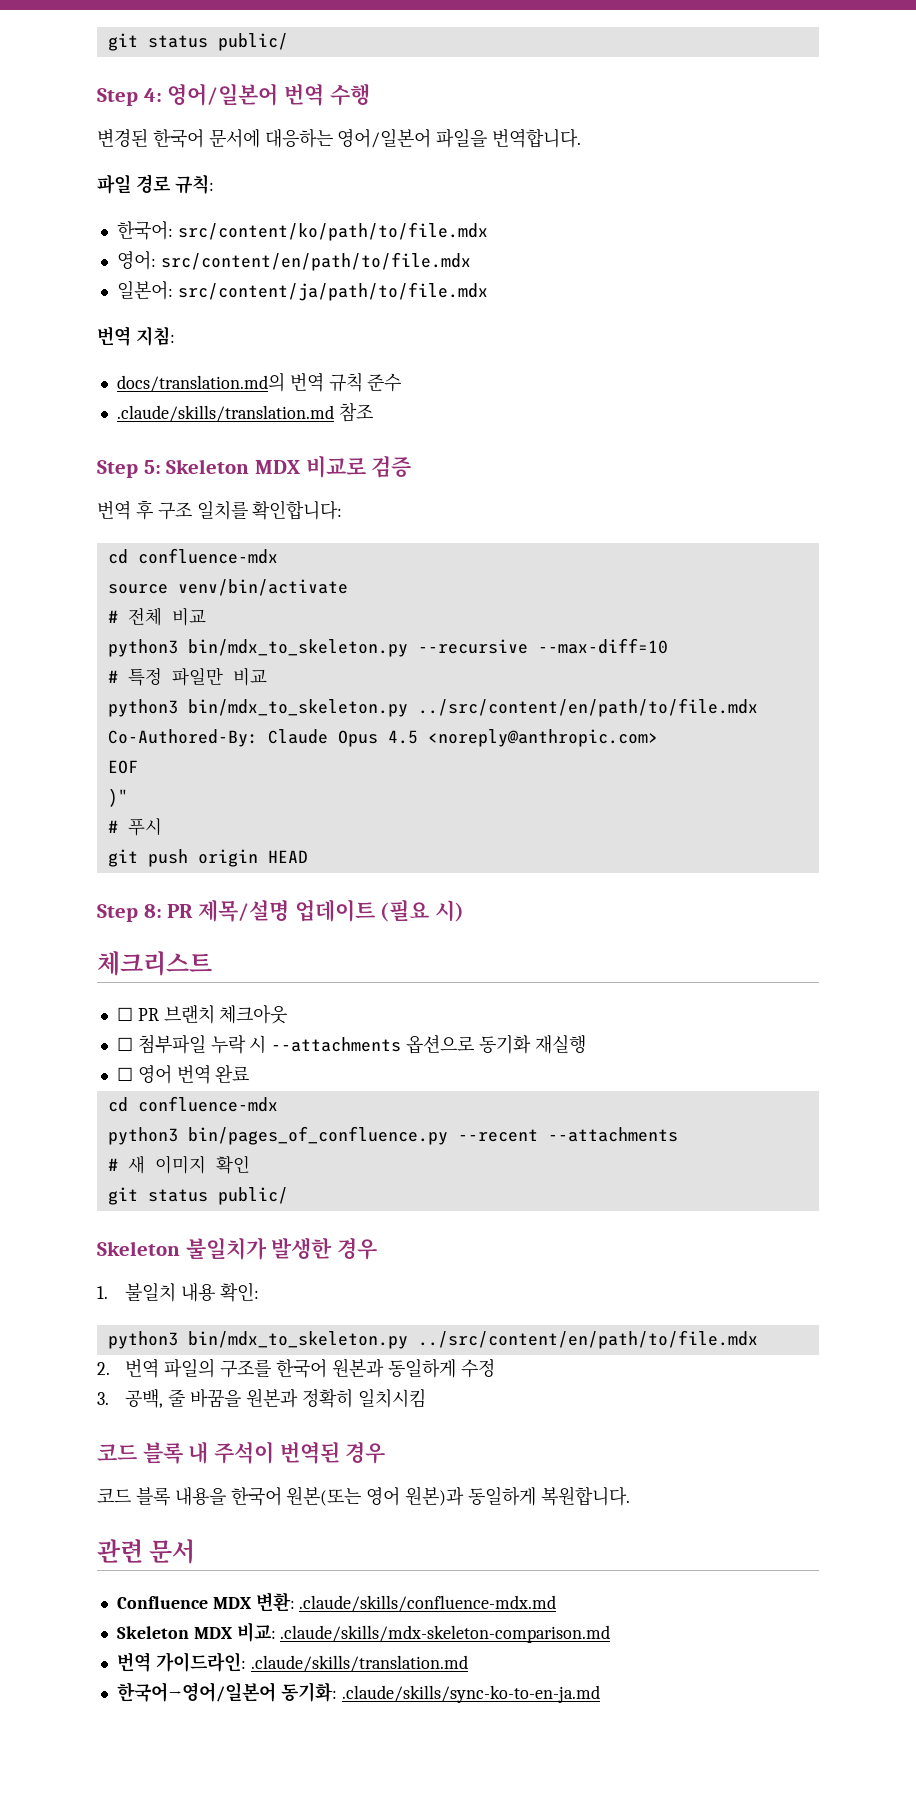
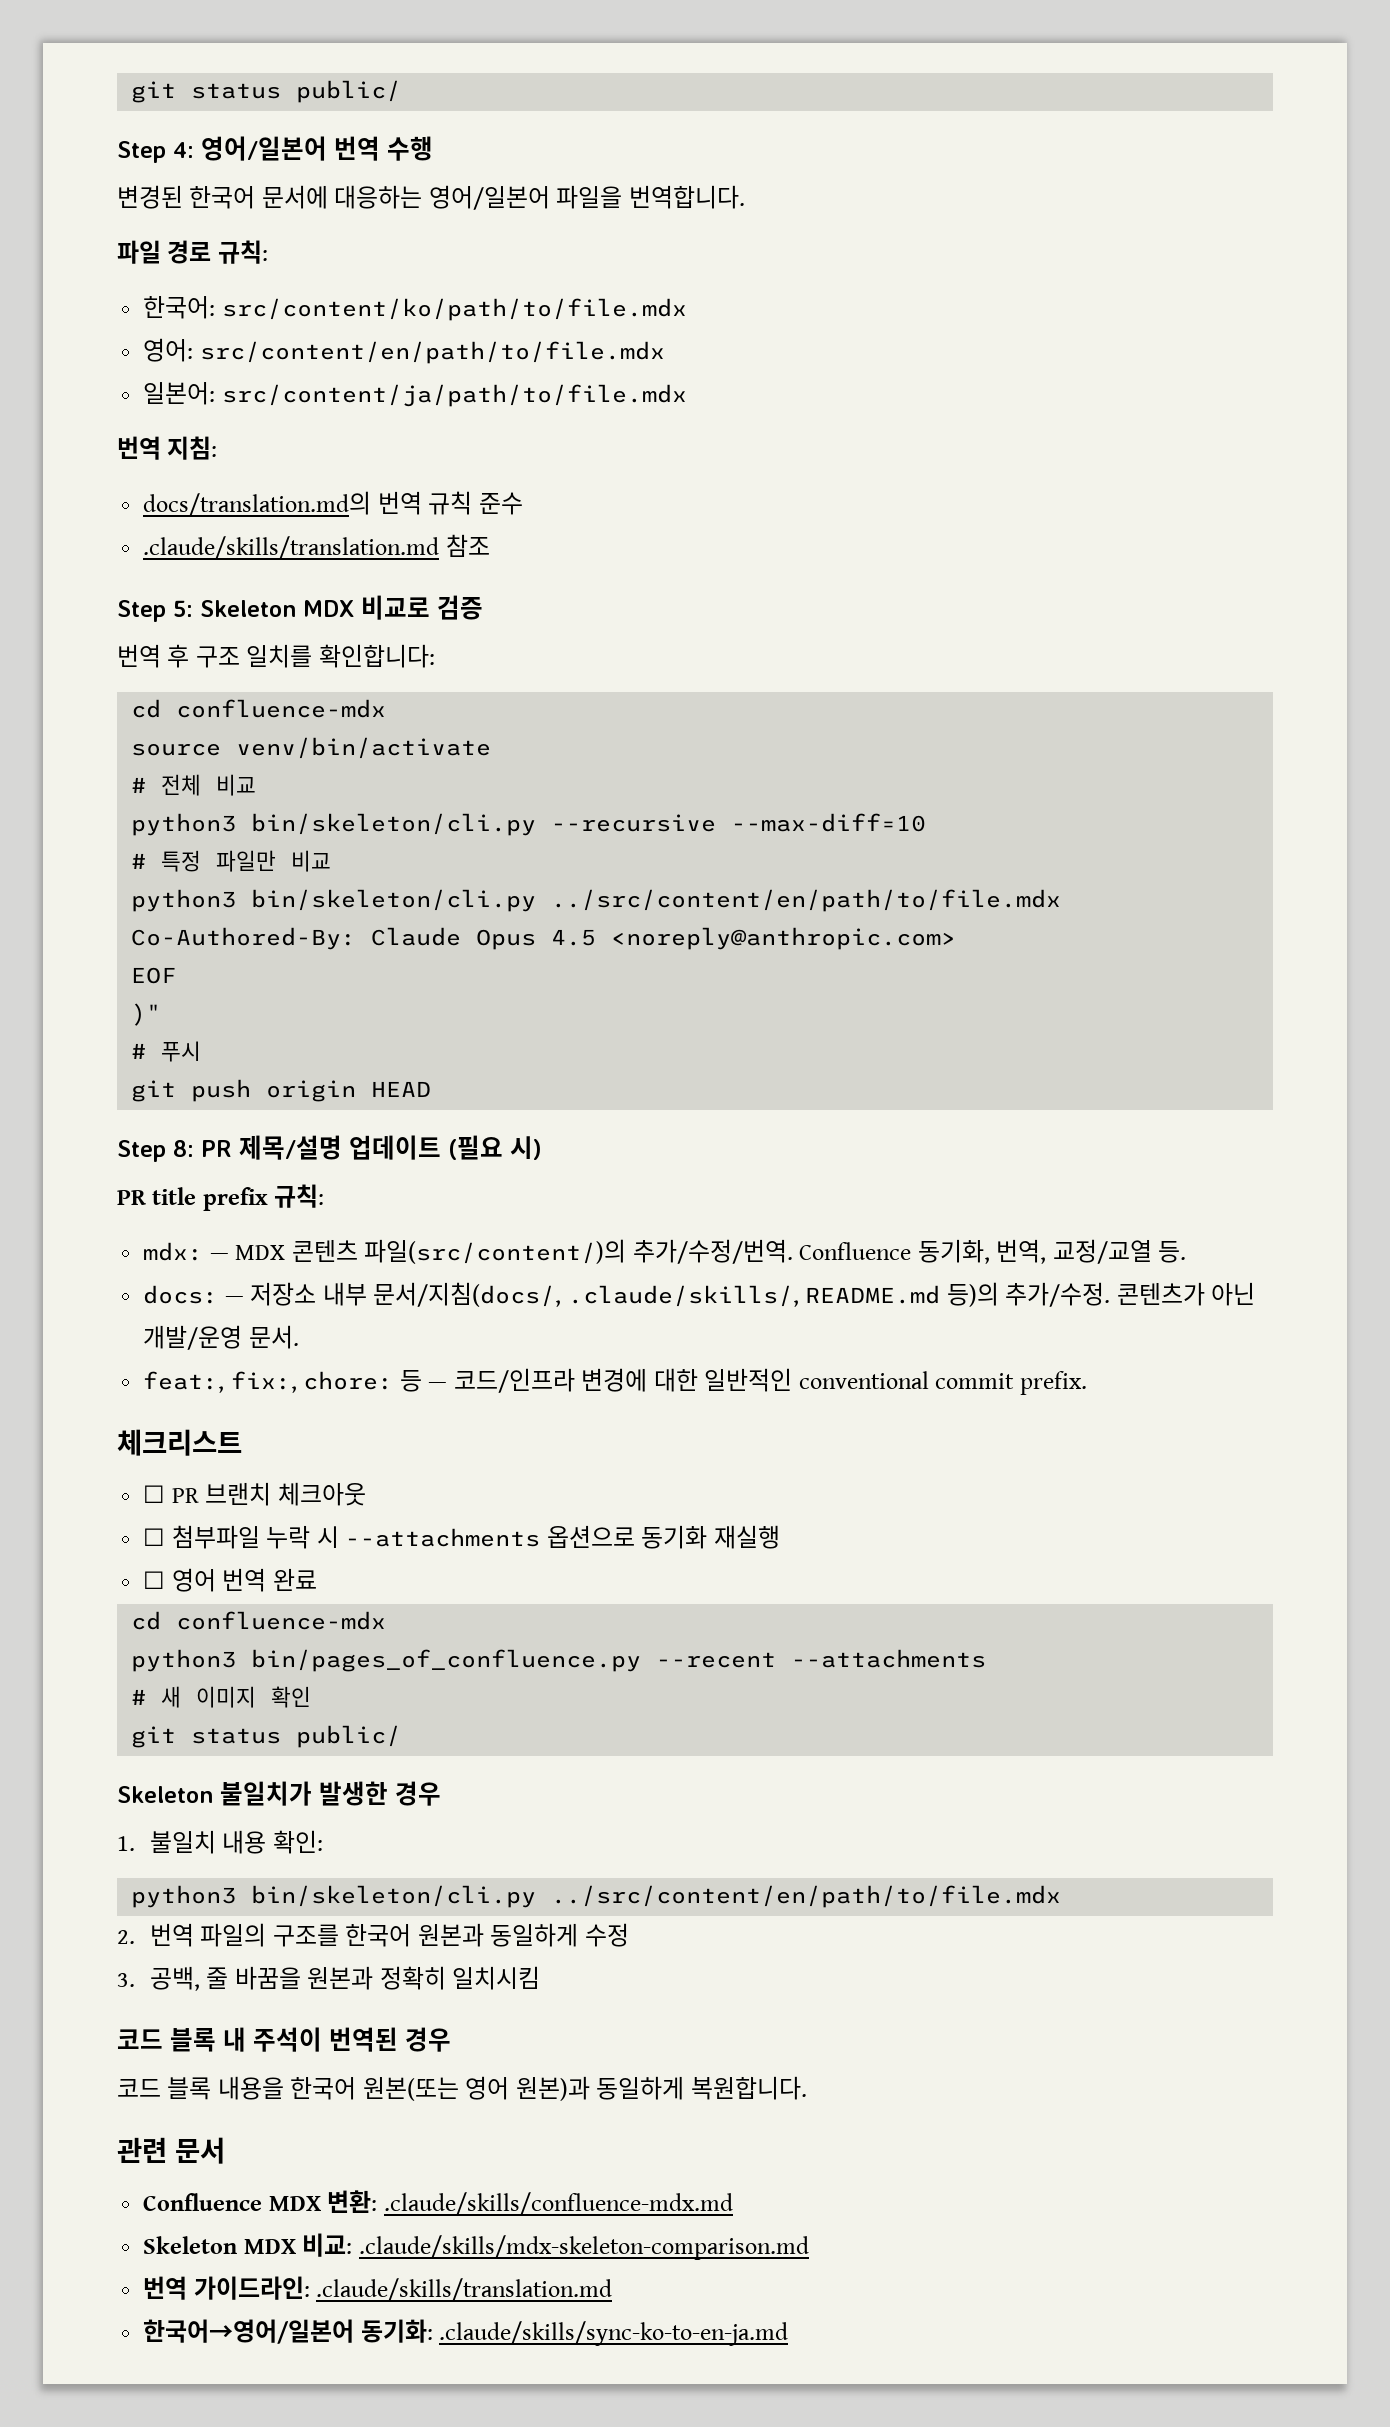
- python3 bin/mdx_to_skeleton.py --recursive --max-diff=10
+ python3 bin/skeleton/cli.py --recursive --max-diff=10
  # 특정 파일만 비교
- python3 bin/mdx_to_skeleton.py ../src/content/en/path/to/file.mdx
+ python3 bin/skeleton/cli.py ../src/content/en/path/to/file.mdx
+ PR title prefix 규칙:
+ mdx: — MDX 콘텐츠 파일(src/content/)의 추가/수정/번역. Confluence 동기화, 번역, 교정/교열 등.
+ docs: — 저장소 내부 문서/지침(docs/, .claude/skills/, README.md 등)의 추가/수정. 콘텐츠가 아닌 개발/운영 문서.
+ feat:, fix:, chore: 등 — 코드/인프라 변경에 대한 일반적인 conventional commit prefix.
  1. 불일치 내용 확인:
- python3 bin/mdx_to_skeleton.py ../src/content/en/path/to/file.mdx
+ python3 bin/skeleton/cli.py ../src/content/en/path/to/file.mdx

